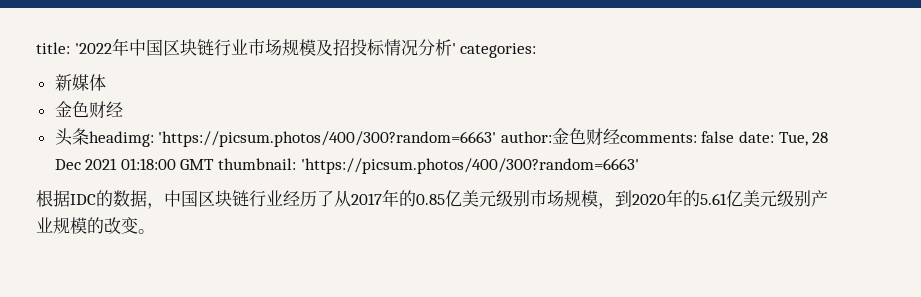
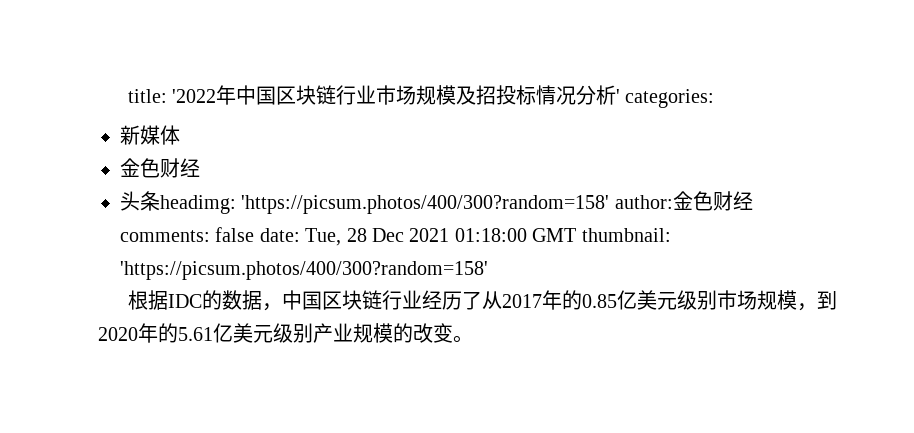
- 头条headimg: 'https://picsum.photos/400/300?random=6663' author:金色财经comments: false date: Tue, 28 Dec 2021 01:18:00 GMT thumbnail: 'https://picsum.photos/400/300?random=6663'
+ 头条headimg: 'https://picsum.photos/400/300?random=158' author:金色财经comments: false date: Tue, 28 Dec 2021 01:18:00 GMT thumbnail: 'https://picsum.photos/400/300?random=158'

